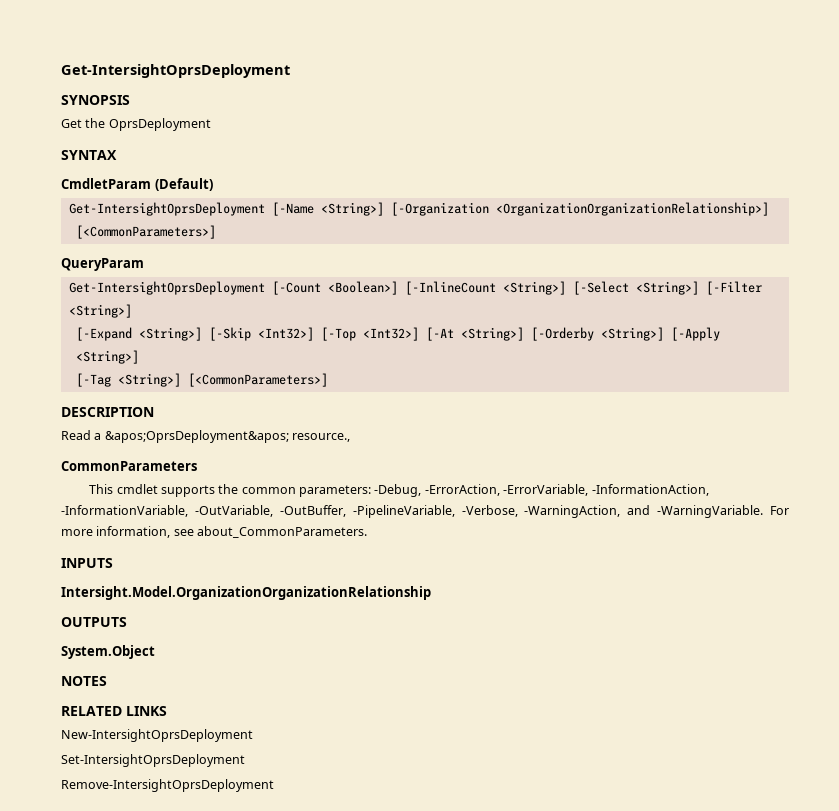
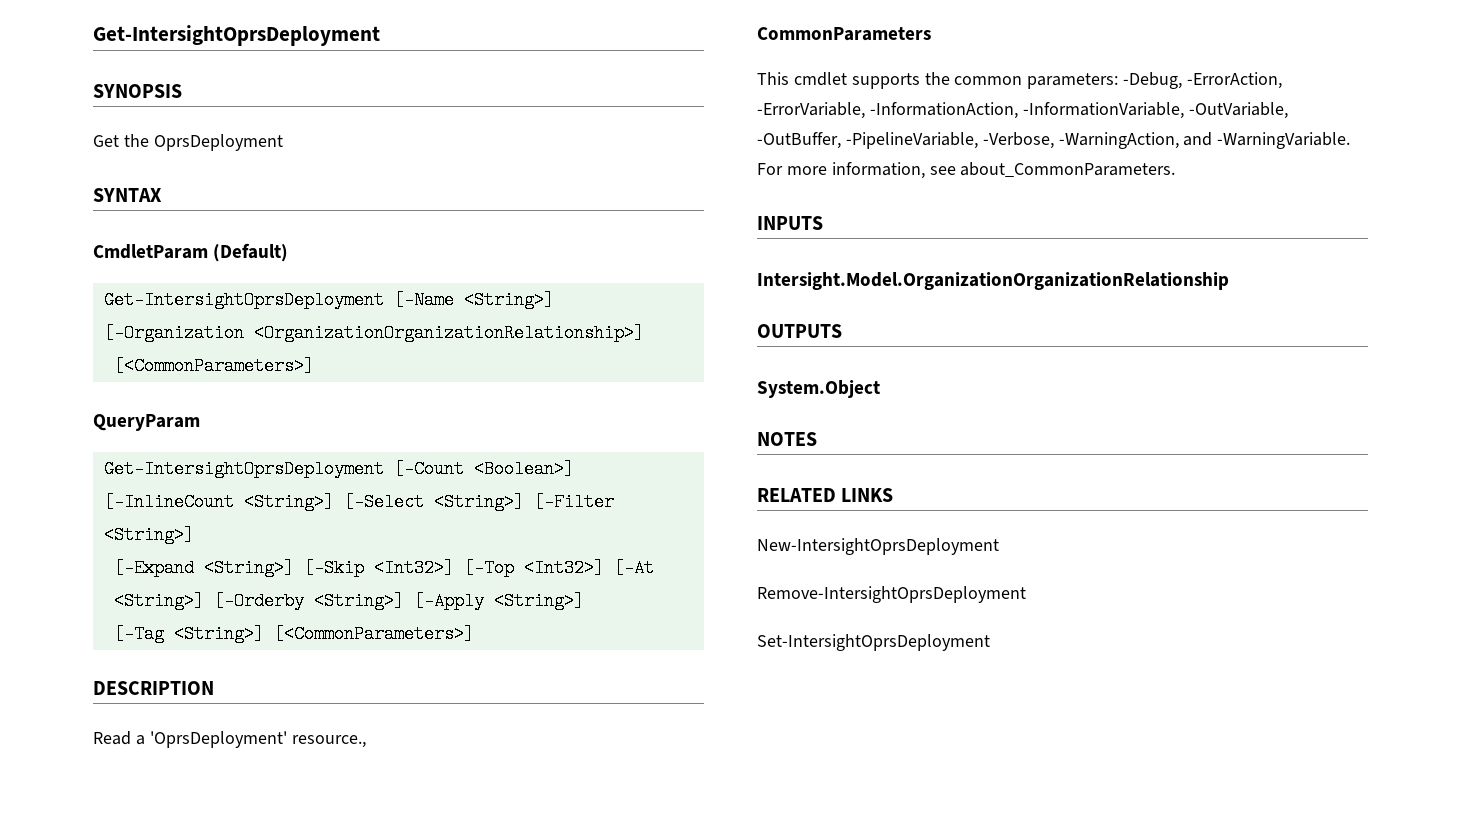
- Read a &apos;OprsDeployment&apos; resource.,
+ Read a 'OprsDeployment' resource.,
+ Remove-IntersightOprsDeployment
- Remove-IntersightOprsDeployment

